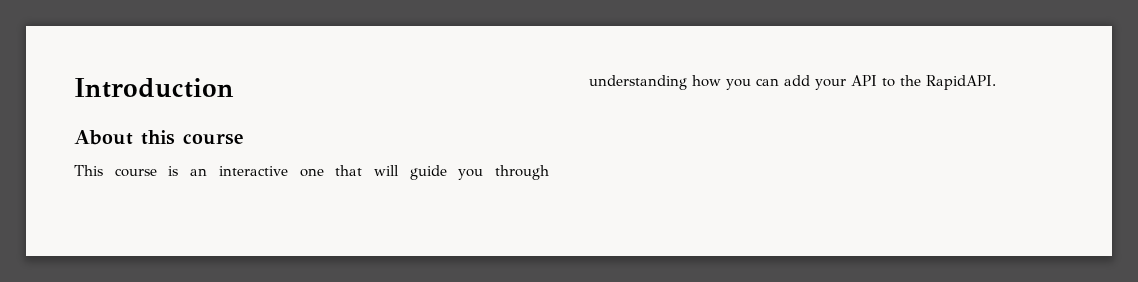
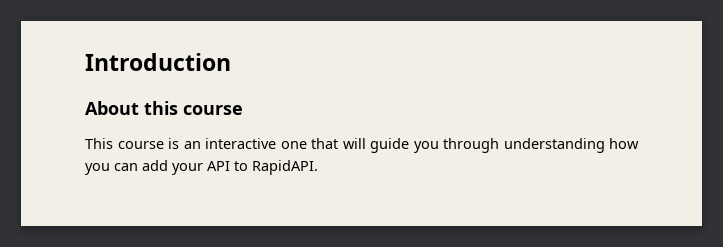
- This course is an interactive one that will guide you through understanding how you can add your API to the RapidAPI.
+ This course is an interactive one that will guide you through understanding how you can add your API to RapidAPI.

